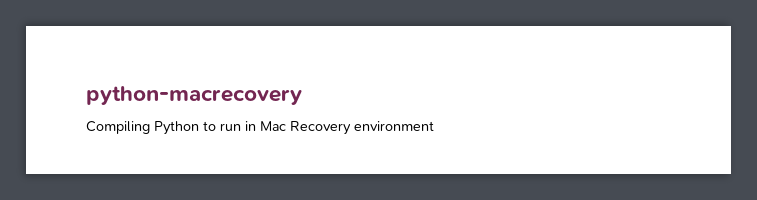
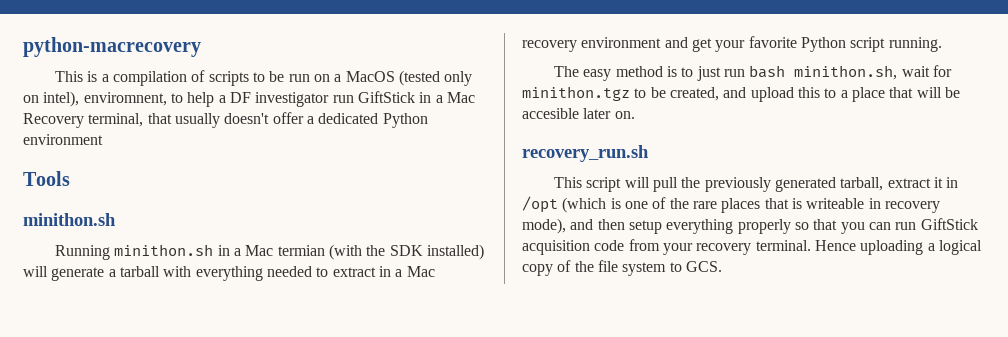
- Compiling Python to run in Mac Recovery environment
+ This is a compilation of scripts to be run on a MacOS (tested only on intel), enviromnent, to help a DF investigator run GiftStick in a Mac Recovery terminal, that usually doesn't offer a dedicated Python environment
+ Tools
+ minithon.sh
+ Running minithon.sh in a Mac termian (with the SDK installed) will generate a tarball with everything needed to extract in a Mac recovery environment and get your favorite Python script running.
+ The easy method is to just run bash minithon.sh, wait for minithon.tgz to be created, and upload this to a place that will be accesible later on.
+ recovery_run.sh
+ This script will pull the previously generated tarball, extract it in /opt (which is one of the rare places that is writeable in recovery mode), and then setup everything properly so that you can run GiftStick acquisition code from your recovery terminal. Hence uploading a logical copy of the file system to GCS.

